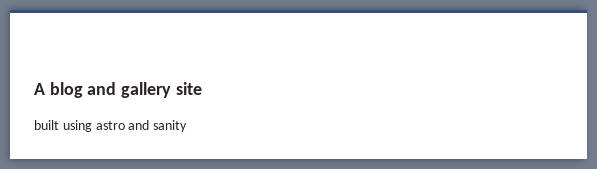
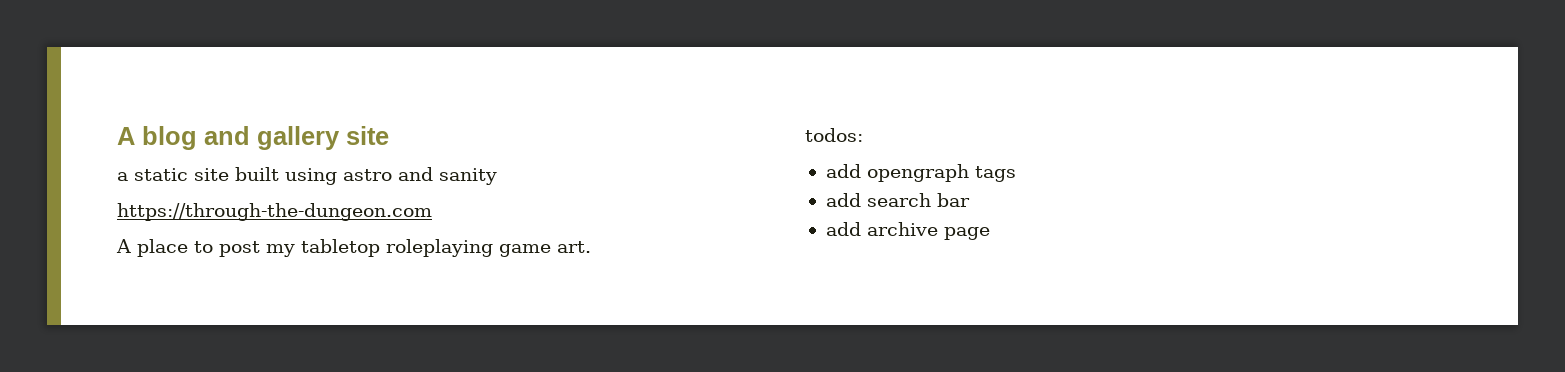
- built using astro and sanity
+ a static site built using astro and sanity
+ https://through-the-dungeon.com
+ A place to post my tabletop roleplaying game art.
+ todos:
+ add opengraph tags
+ add search bar
+ add archive page

